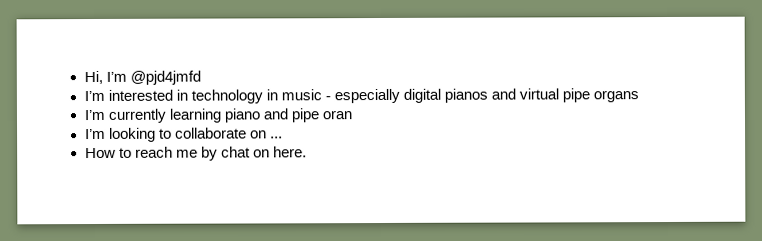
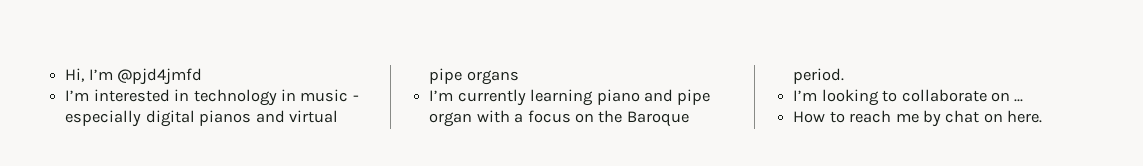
- I’m currently learning piano and pipe oran
+ I’m currently learning piano and pipe organ with a focus on the Baroque period.

